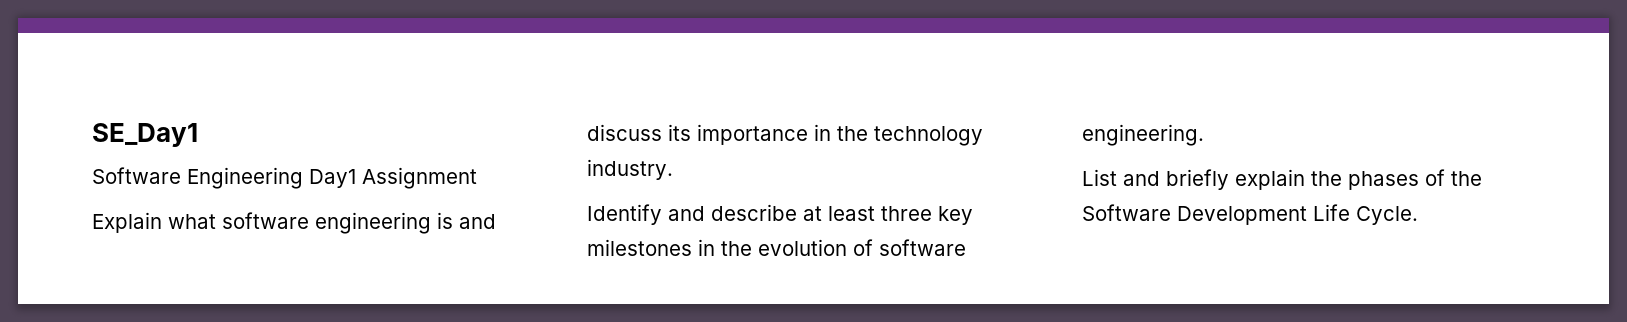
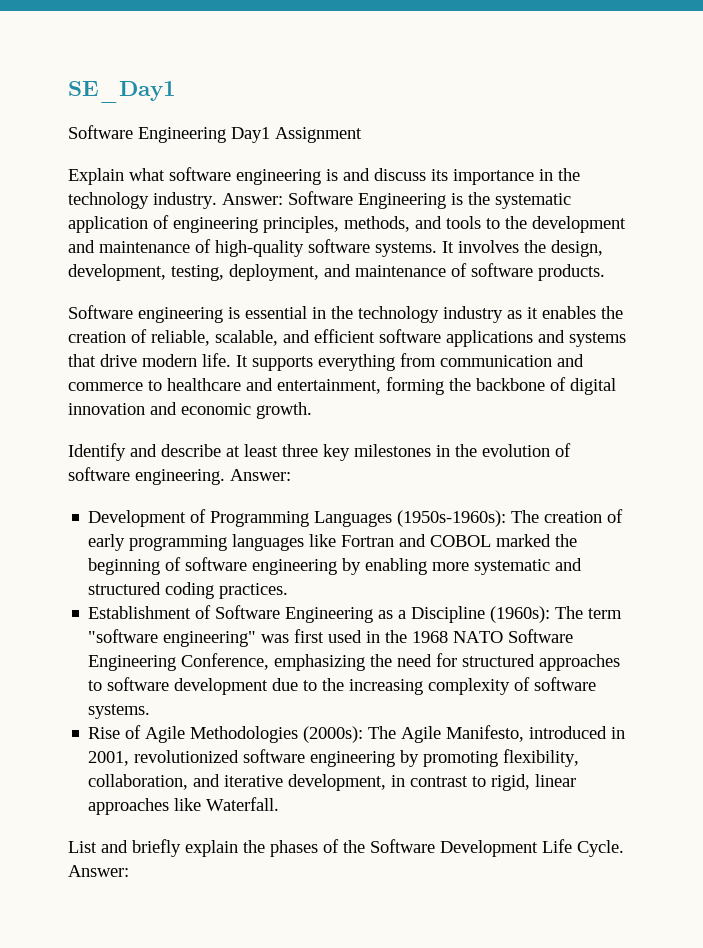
+ Answer: Software Engineering is the systematic application of engineering principles, methods, and tools to the development and maintenance of high-quality software systems. It involves the design, development, testing, deployment, and maintenance of software products.
+ Software engineering is essential in the technology industry as it enables the creation of reliable, scalable, and efficient software applications and systems that drive modern life. It supports everything from communication and commerce to healthcare and entertainment, forming the backbone of digital innovation and economic growth.
- Identify and describe at least three key milestones in the evolution of software engineering.
+ Identify and describe at least three key milestones in the evolution of software engineering. Answer:
+ Development of Programming Languages (1950s-1960s): The creation of early programming languages like Fortran and COBOL marked the beginning of software engineering by enabling more systematic and structured coding practices.
+ Establishment of Software Engineering as a Discipline (1960s): The term "software engineering" was first used in the 1968 NATO Software Engineering Conference, emphasizing the need for structured approaches to software development due to the increasing complexity of software systems.
+ Rise of Agile Methodologies (2000s): The Agile Manifesto, introduced in 2001, revolutionized software engineering by promoting flexibility, collaboration, and iterative development, in contrast to rigid, linear approaches like Waterfall.
- List and briefly explain the phases of the Software Development Life Cycle.
+ List and briefly explain the phases of the Software Development Life Cycle. Answer:

